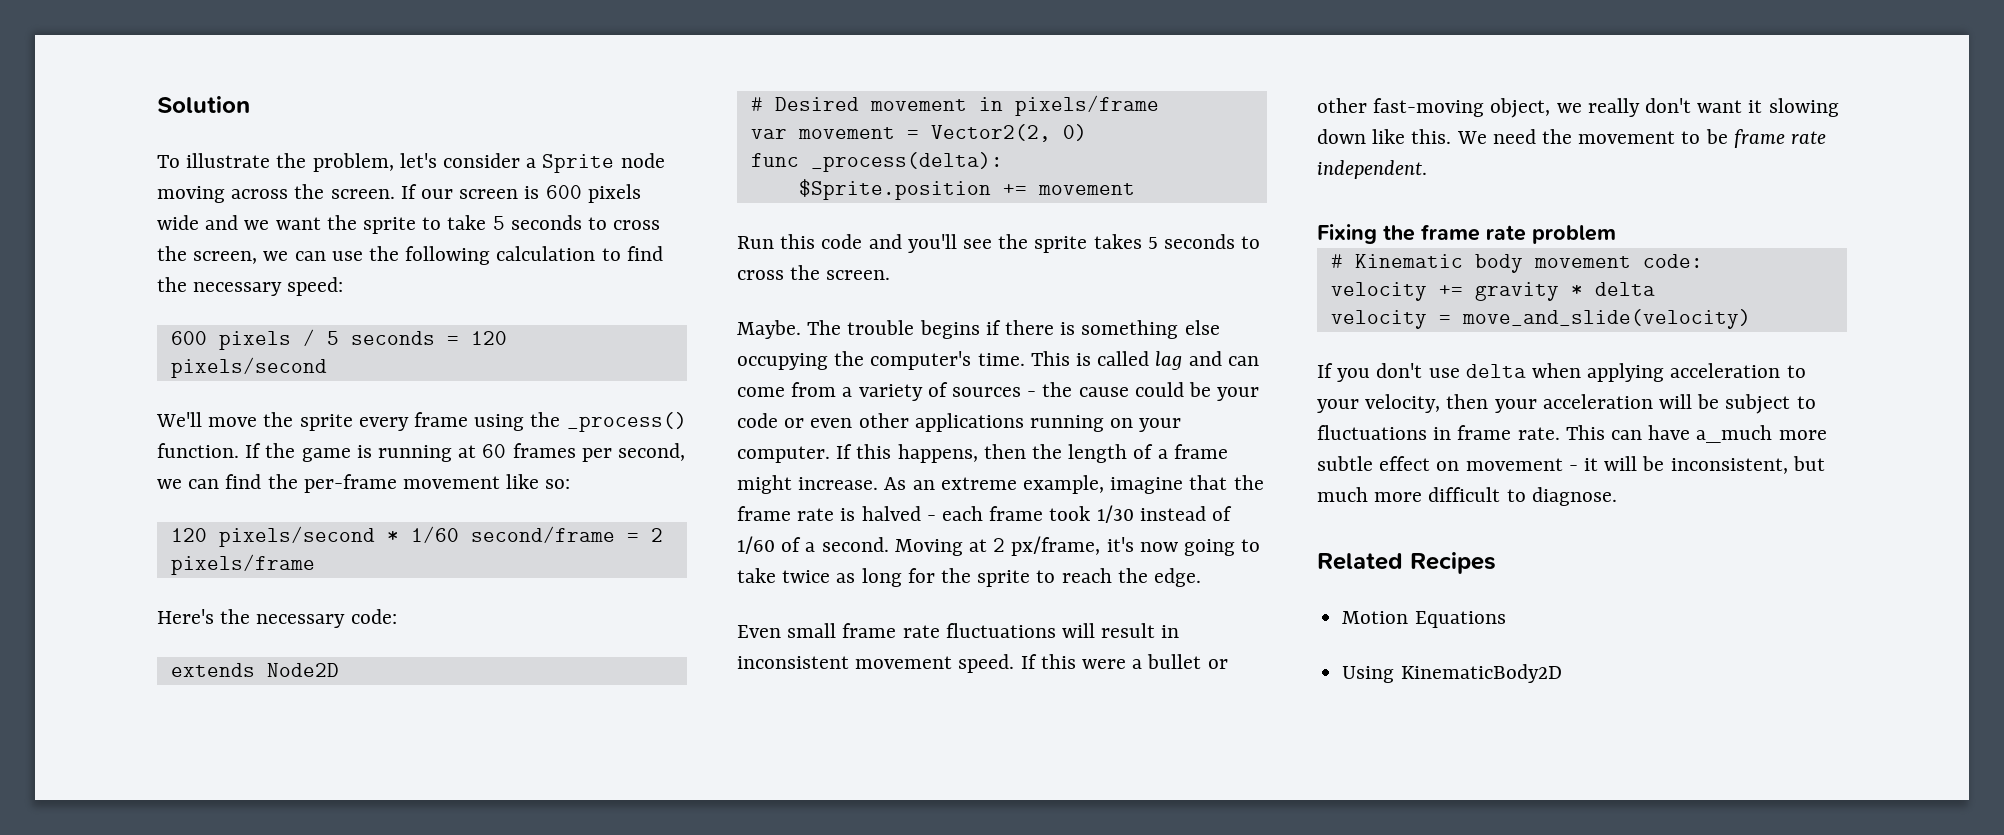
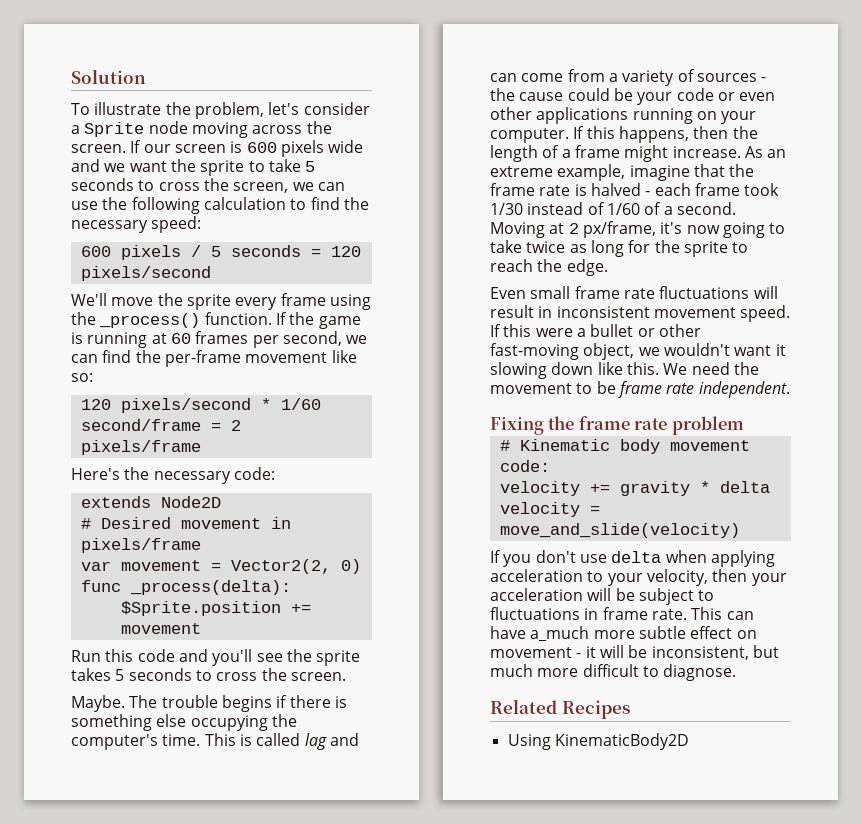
- If this were a bullet or other fast-moving object, we really don't want it slowing down like this.
+ If this were a bullet or other fast-moving object, we wouldn't want it slowing down like this.
- Motion Equations

